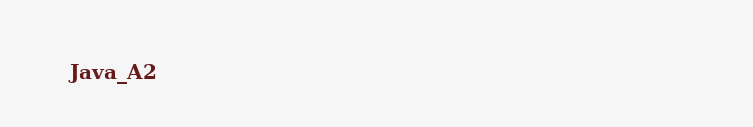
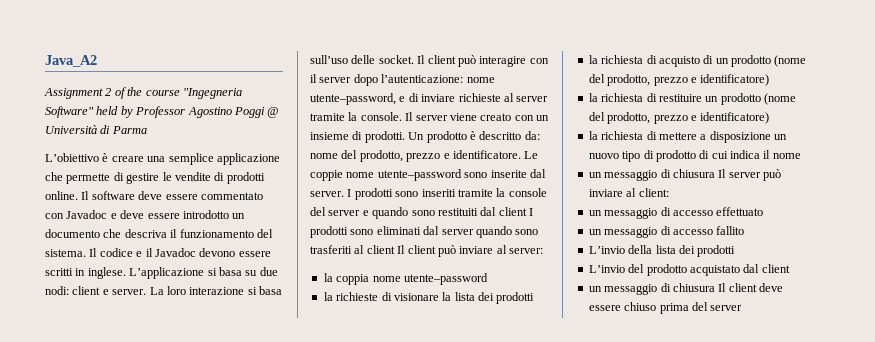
+ Assignment 2 of the course "Ingegneria Software" held by Professor Agostino Poggi @ Università di Parma
+ L’obiettivo è creare una semplice applicazione che permette di gestire le vendite di prodotti online. Il software deve essere commentato con Javadoc e deve essere introdotto un documento che descriva il funzionamento del sistema. Il codice e il Javadoc devono essere scritti in inglese. L’applicazione si basa su due nodi: client e server. La loro interazione si basa sull’uso delle socket. Il client può interagire con il server dopo l’autenticazione: nome utente–password, e di inviare richieste al server tramite la console. Il server viene creato con un insieme di prodotti. Un prodotto è descritto da: nome del prodotto, prezzo e identificatore. Le coppie nome utente–password sono inserite dal server. I prodotti sono inseriti tramite la console del server e quando sono restituiti dal client I prodotti sono eliminati dal server quando sono trasferiti al client Il client può inviare al server:
+ la coppia nome utente–password
+ la richieste di visionare la lista dei prodotti
+ la richiesta di acquisto di un prodotto (nome del prodotto, prezzo e identificatore)
+ la richiesta di restituire un prodotto (nome del prodotto, prezzo e identificatore)
+ la richiesta di mettere a disposizione un nuovo tipo di prodotto di cui indica il nome
+ un messaggio di chiusura Il server può inviare al client:
+ un messaggio di accesso effettuato
+ un messaggio di accesso fallito
+ L’invio della lista dei prodotti
+ L’invio del prodotto acquistato dal client
+ un messaggio di chiusura Il client deve essere chiuso prima del server

